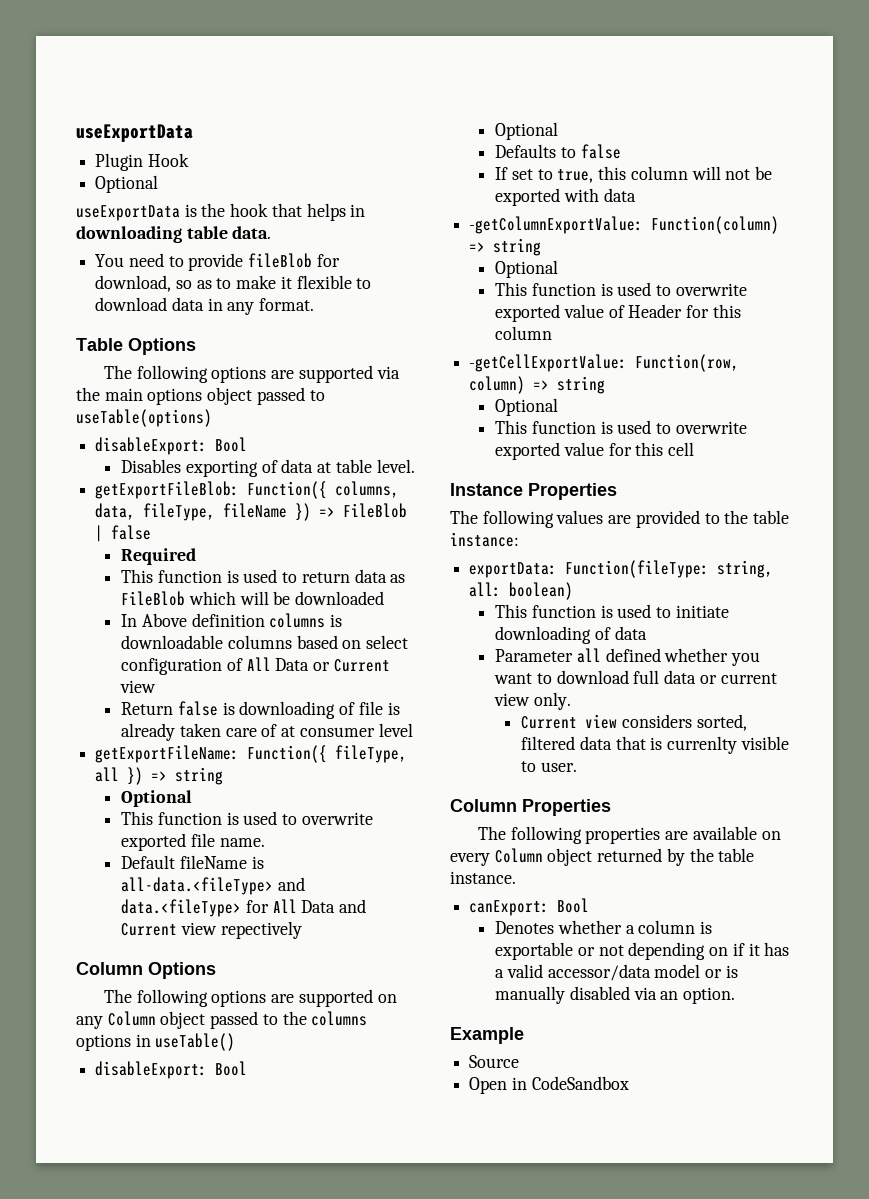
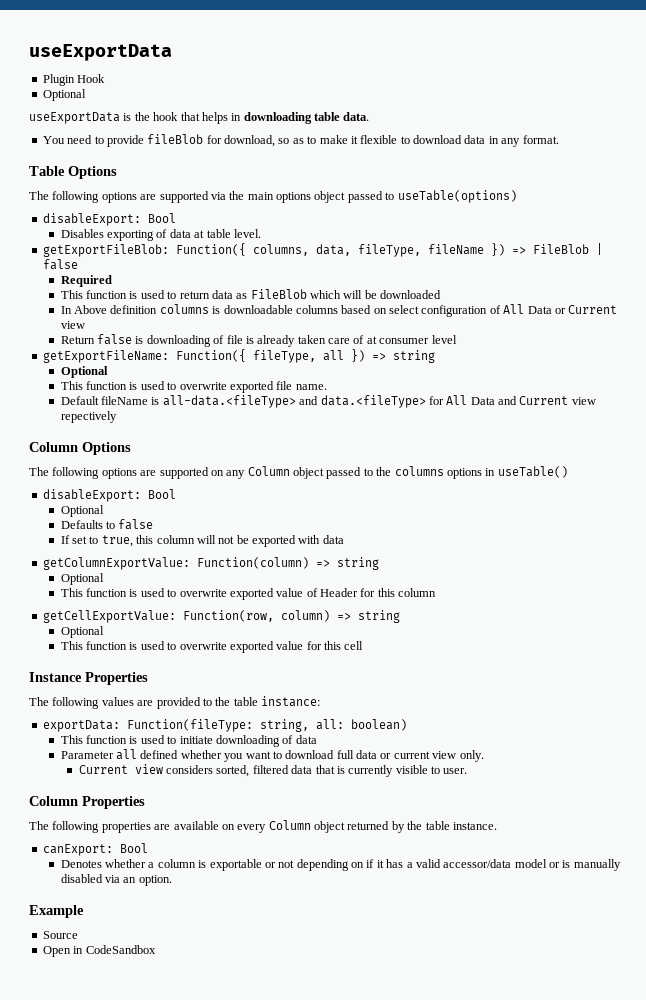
- -getColumnExportValue: Function(column) => string
+ getColumnExportValue: Function(column) => string
- -getCellExportValue: Function(row, column) => string
+ getCellExportValue: Function(row, column) => string
- Current view considers sorted, filtered data that is currenlty visible to user.
+ Current view considers sorted, filtered data that is currently visible to user.

